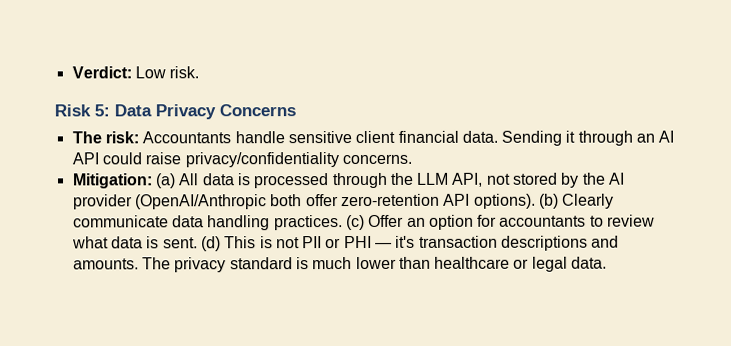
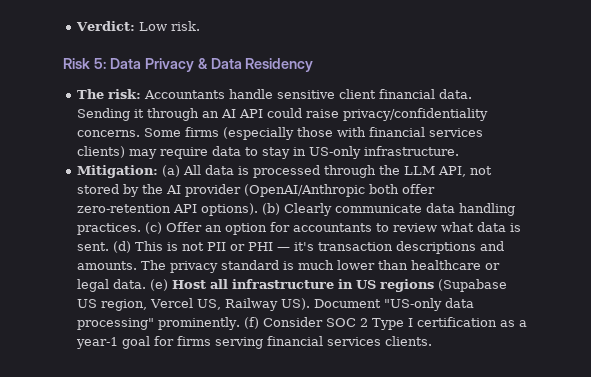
- Risk 5: Data Privacy Concerns
+ Risk 5: Data Privacy & Data Residency
+ Some firms (especially those with financial services clients) may require data to stay in US-only infrastructure.
+ (e) Host all infrastructure in US regions (Supabase US region, Vercel US, Railway US). Document "US-only data processing" prominently. (f) Consider SOC 2 Type I certification as a year-1 goal for firms serving financial services clients.

